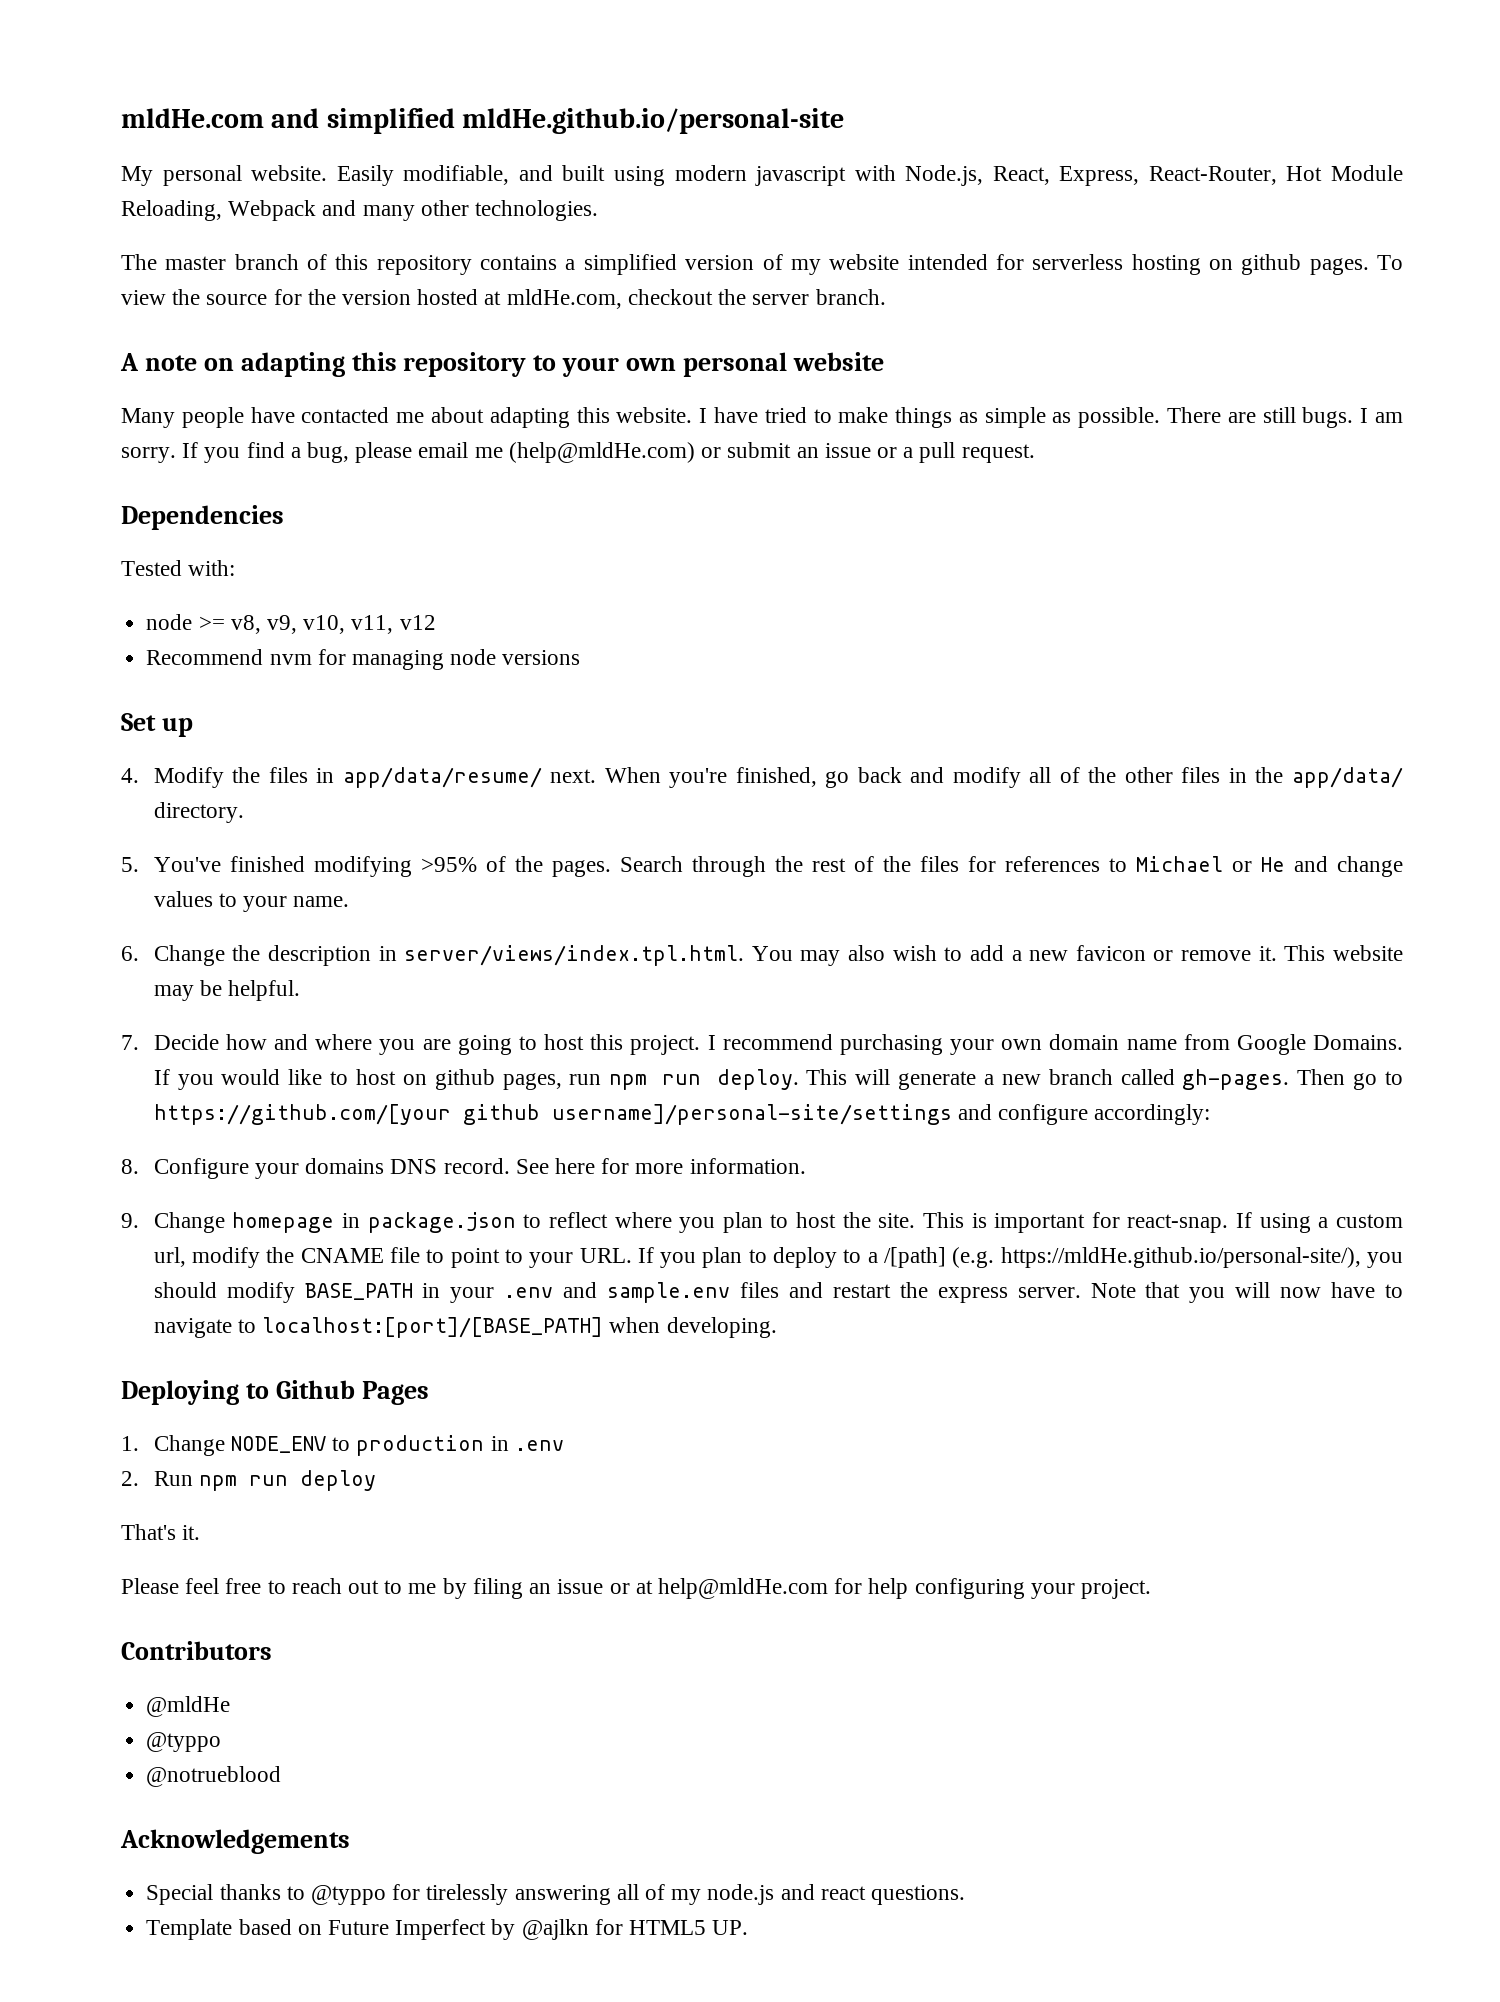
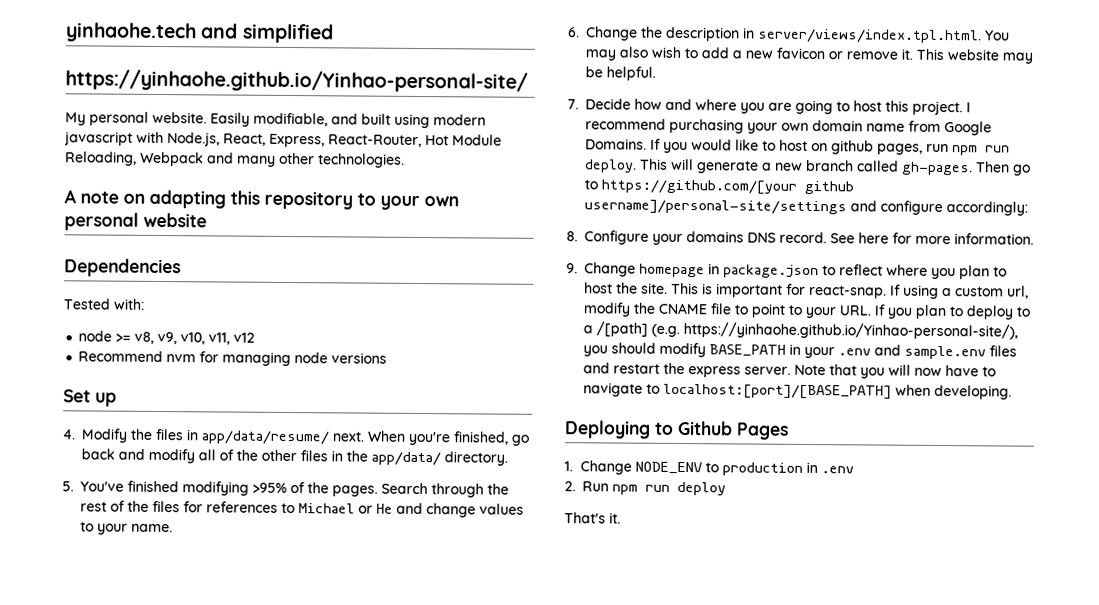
- mldHe.com and simplified mldHe.github.io/personal-site
+ yinhaohe.tech and simplified
+ https://yinhaohe.github.io/Yinhao-personal-site/
- The master branch of this repository contains a simplified version of my website intended for serverless hosting on github pages. To view the source for the version hosted at mldHe.com, checkout the server branch.
- Many people have contacted me about adapting this website. I have tried to make things as simple as possible. There are still bugs. I am sorry. If you find a bug, please email me (help@mldHe.com) or submit an issue or a pull request.
- If using a custom url, modify the CNAME file to point to your URL. If you plan to deploy to a /[path] (e.g. https://mldHe.github.io/personal-site/), you should modify BASE_PATH in your .env and sample.env files and restart the express server.
+ If using a custom url, modify the CNAME file to point to your URL. If you plan to deploy to a /[path] (e.g. https://yinhaohe.github.io/Yinhao-personal-site/), you should modify BASE_PATH in your .env and sample.env files and restart the express server.
- Please feel free to reach out to me by filing an issue or at help@mldHe.com for help configuring your project.
- Contributors
- @mldHe
- @typpo
- @notrueblood
- Acknowledgements
- Special thanks to @typpo for tirelessly answering all of my node.js and react questions.
- Template based on Future Imperfect by @ajlkn for HTML5 UP.

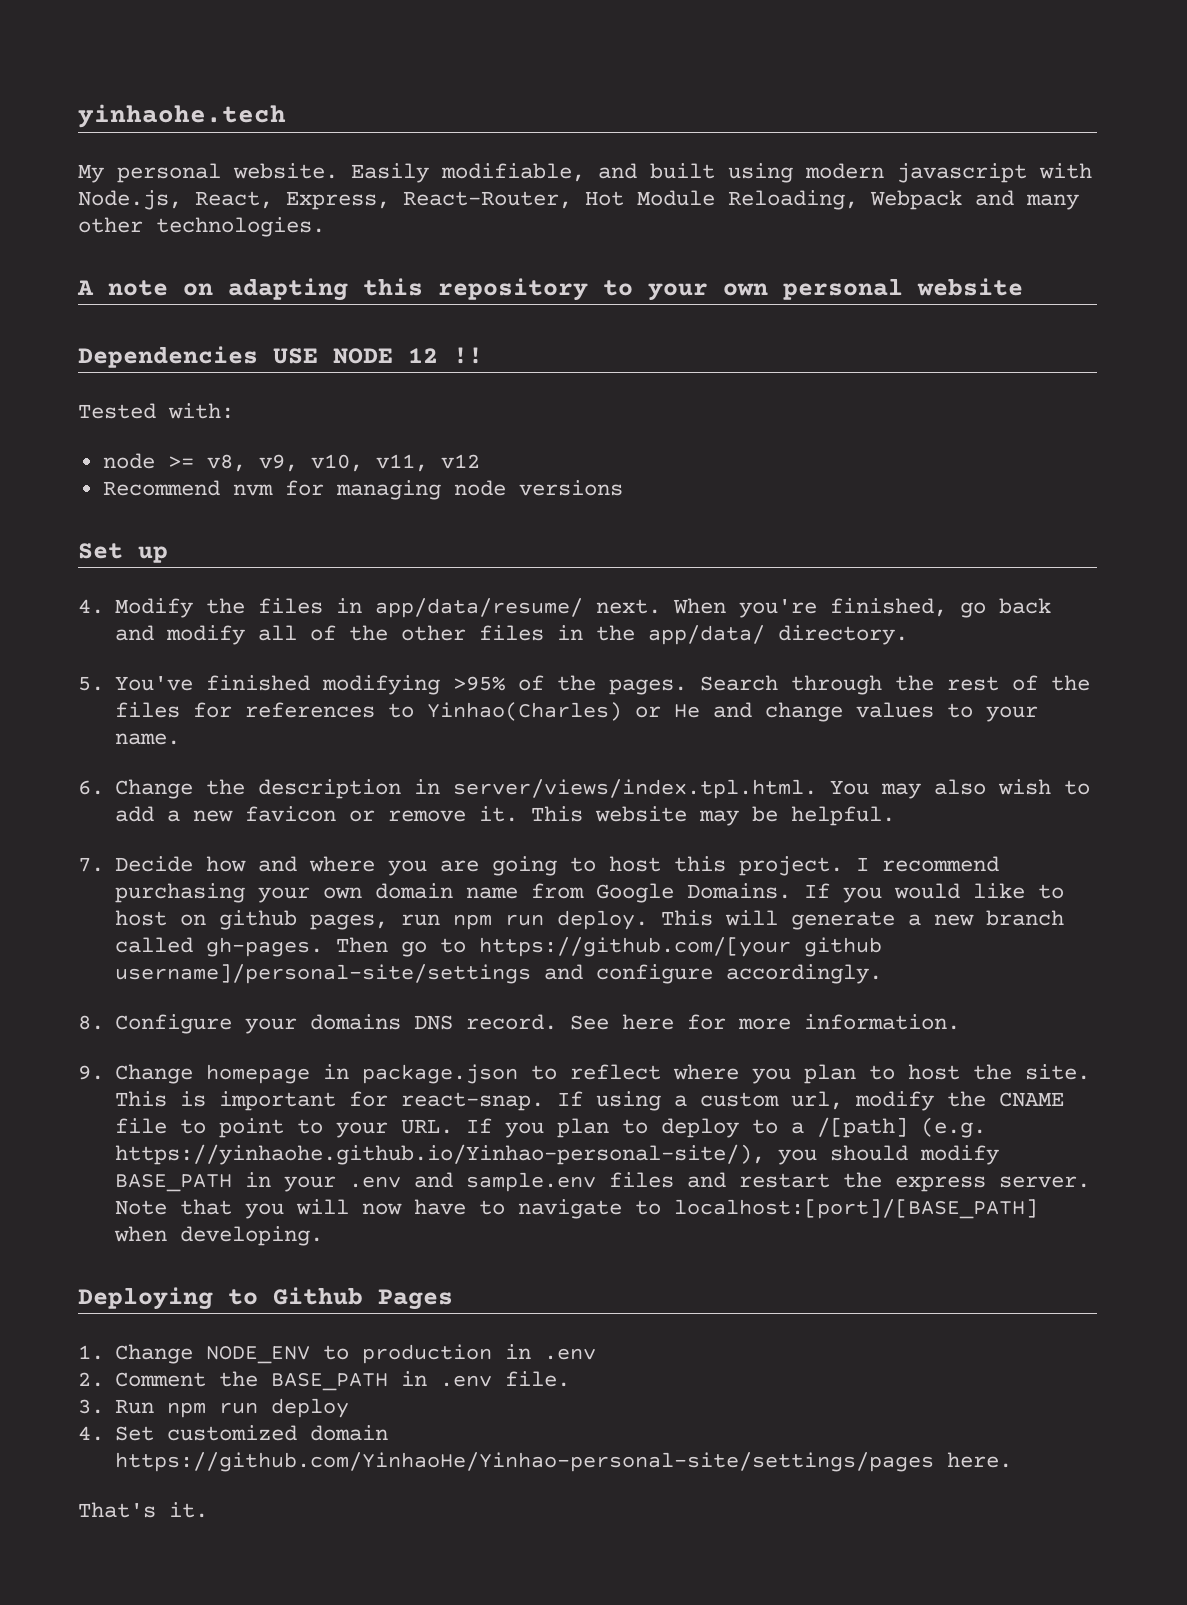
- yinhaohe.tech and simplified
- https://yinhaohe.github.io/Yinhao-personal-site/
+ yinhaohe.tech
- Dependencies
+ Dependencies USE NODE 12 !!
- Search through the rest of the files for references to Michael or He and change values to your name.
+ Search through the rest of the files for references to Yinhao(Charles) or He and change values to your name.
- Then go to https://github.com/[your github username]/personal-site/settings and configure accordingly:
+ Then go to https://github.com/[your github username]/personal-site/settings and configure accordingly.
- 2. Run npm run deploy
+ 2. Comment the BASE_PATH in .env file.
+ 3. Run npm run deploy
+ 4. Set customized domain https://github.com/YinhaoHe/Yinhao-personal-site/settings/pages here.

